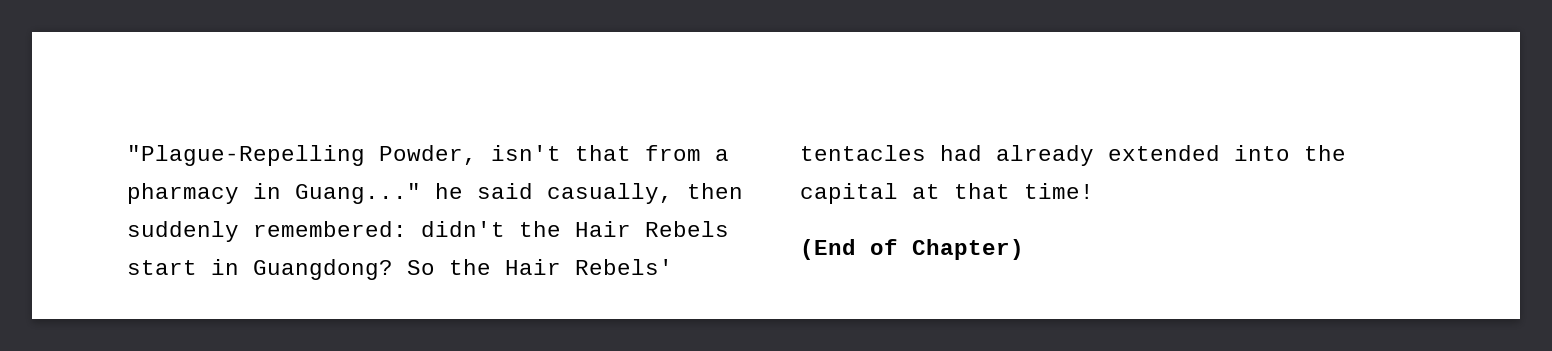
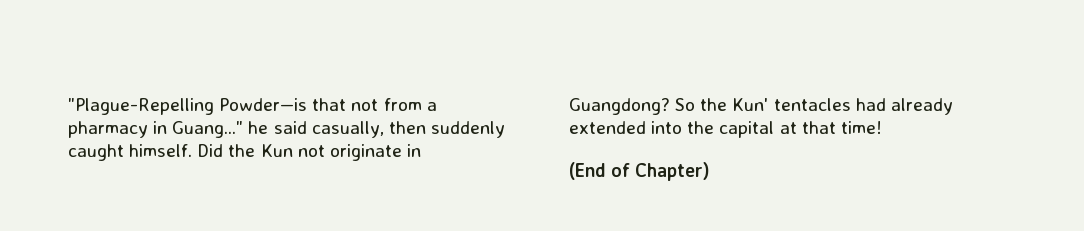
- "Plague-Repelling Powder, isn't that from a pharmacy in Guang..." he said casually, then suddenly remembered: didn't the Hair Rebels start in Guangdong?
+ "Plague-Repelling Powder—is that not from a pharmacy in Guang..." he said casually, then suddenly caught himself. Did the Kun not originate in Guangdong?
- So the Hair Rebels' tentacles had already extended into the capital at that time!
+ So the Kun' tentacles had already extended into the capital at that time!

